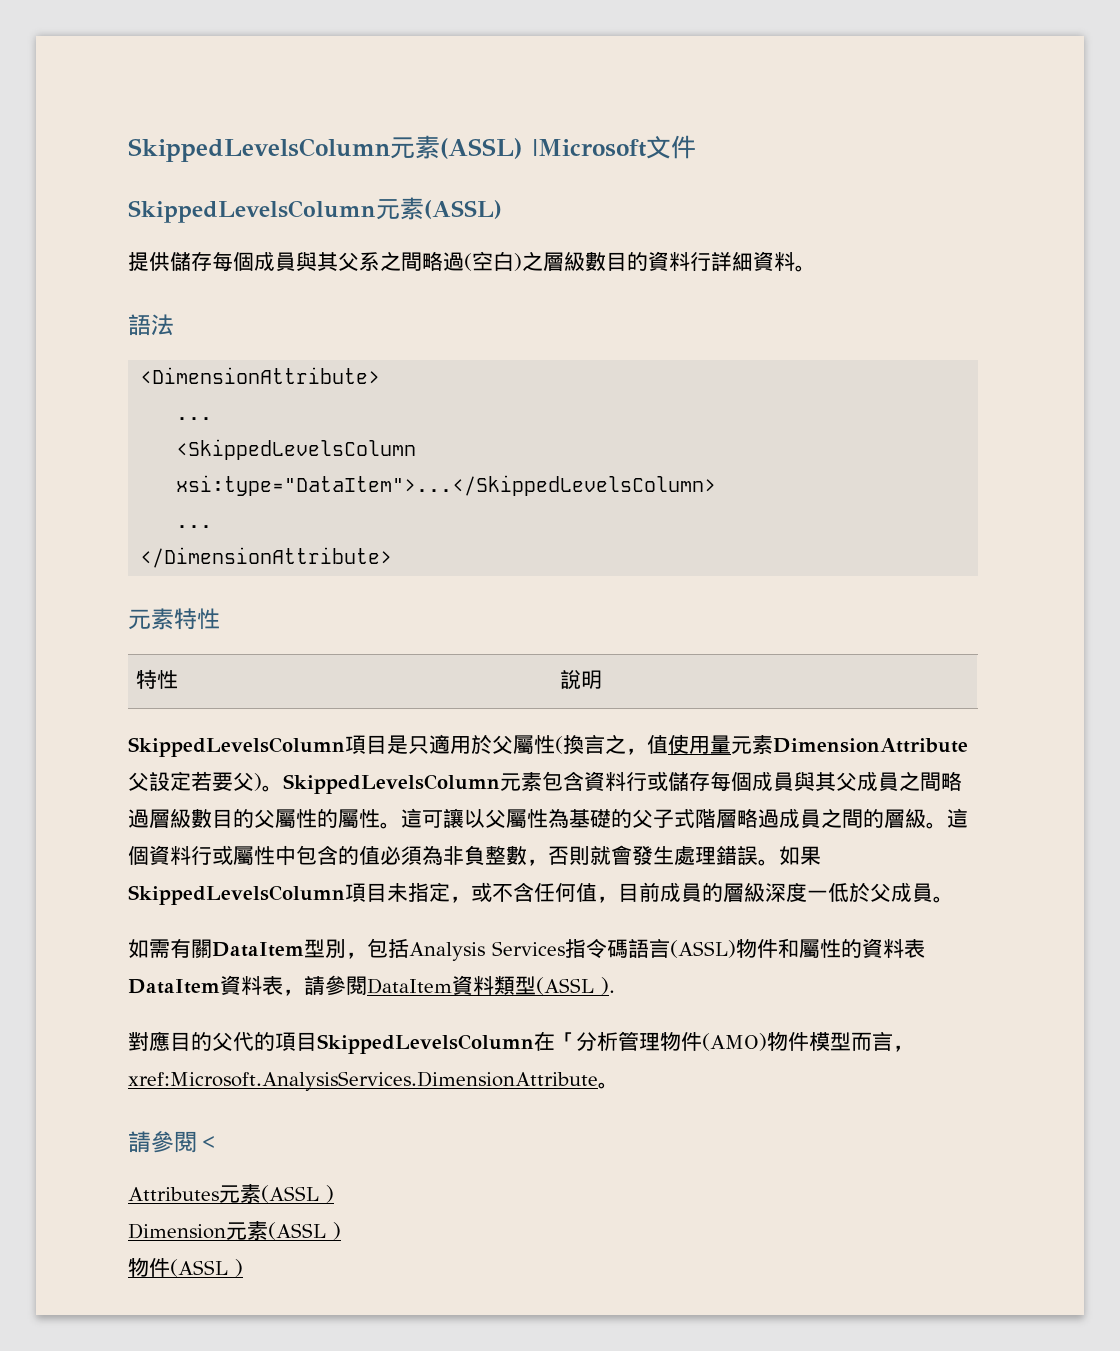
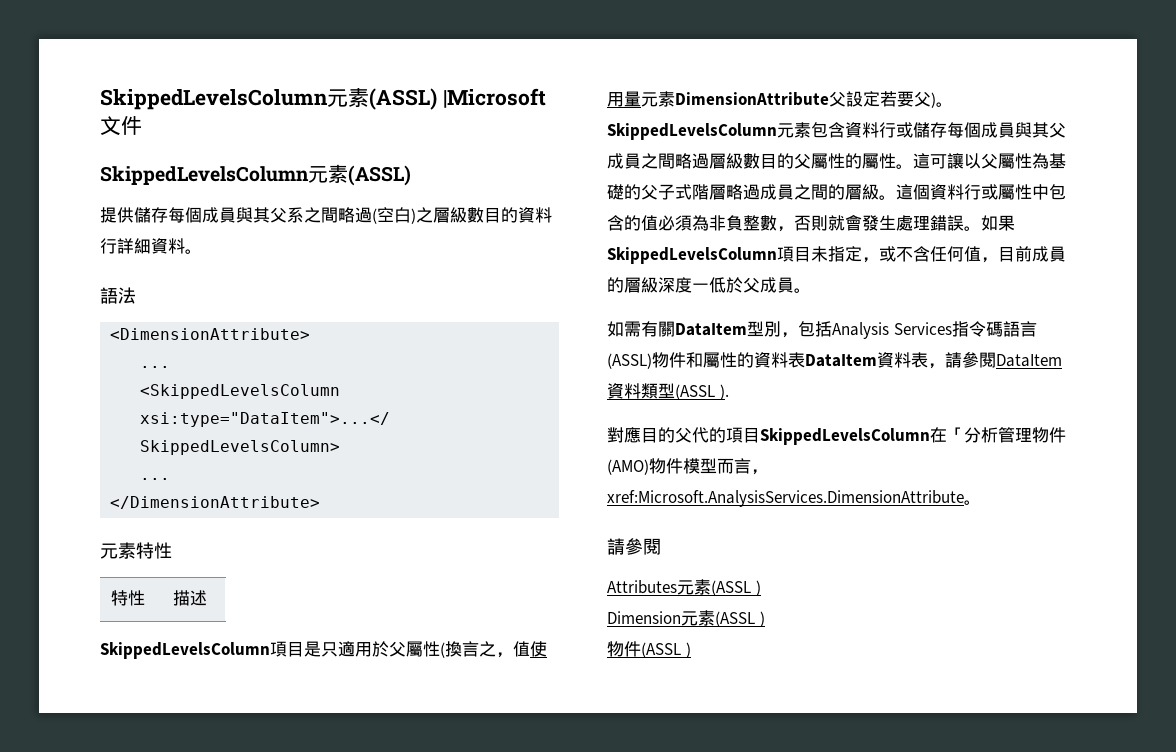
- 特性 | 說明
+ 特性 | 描述
  對應目的父代的項目SkippedLevelsColumn在「分析管理物件(AMO)物件模型而言，xref:Microsoft.AnalysisServices.DimensionAttribute。
- 請參閱＜
+ 請參閱

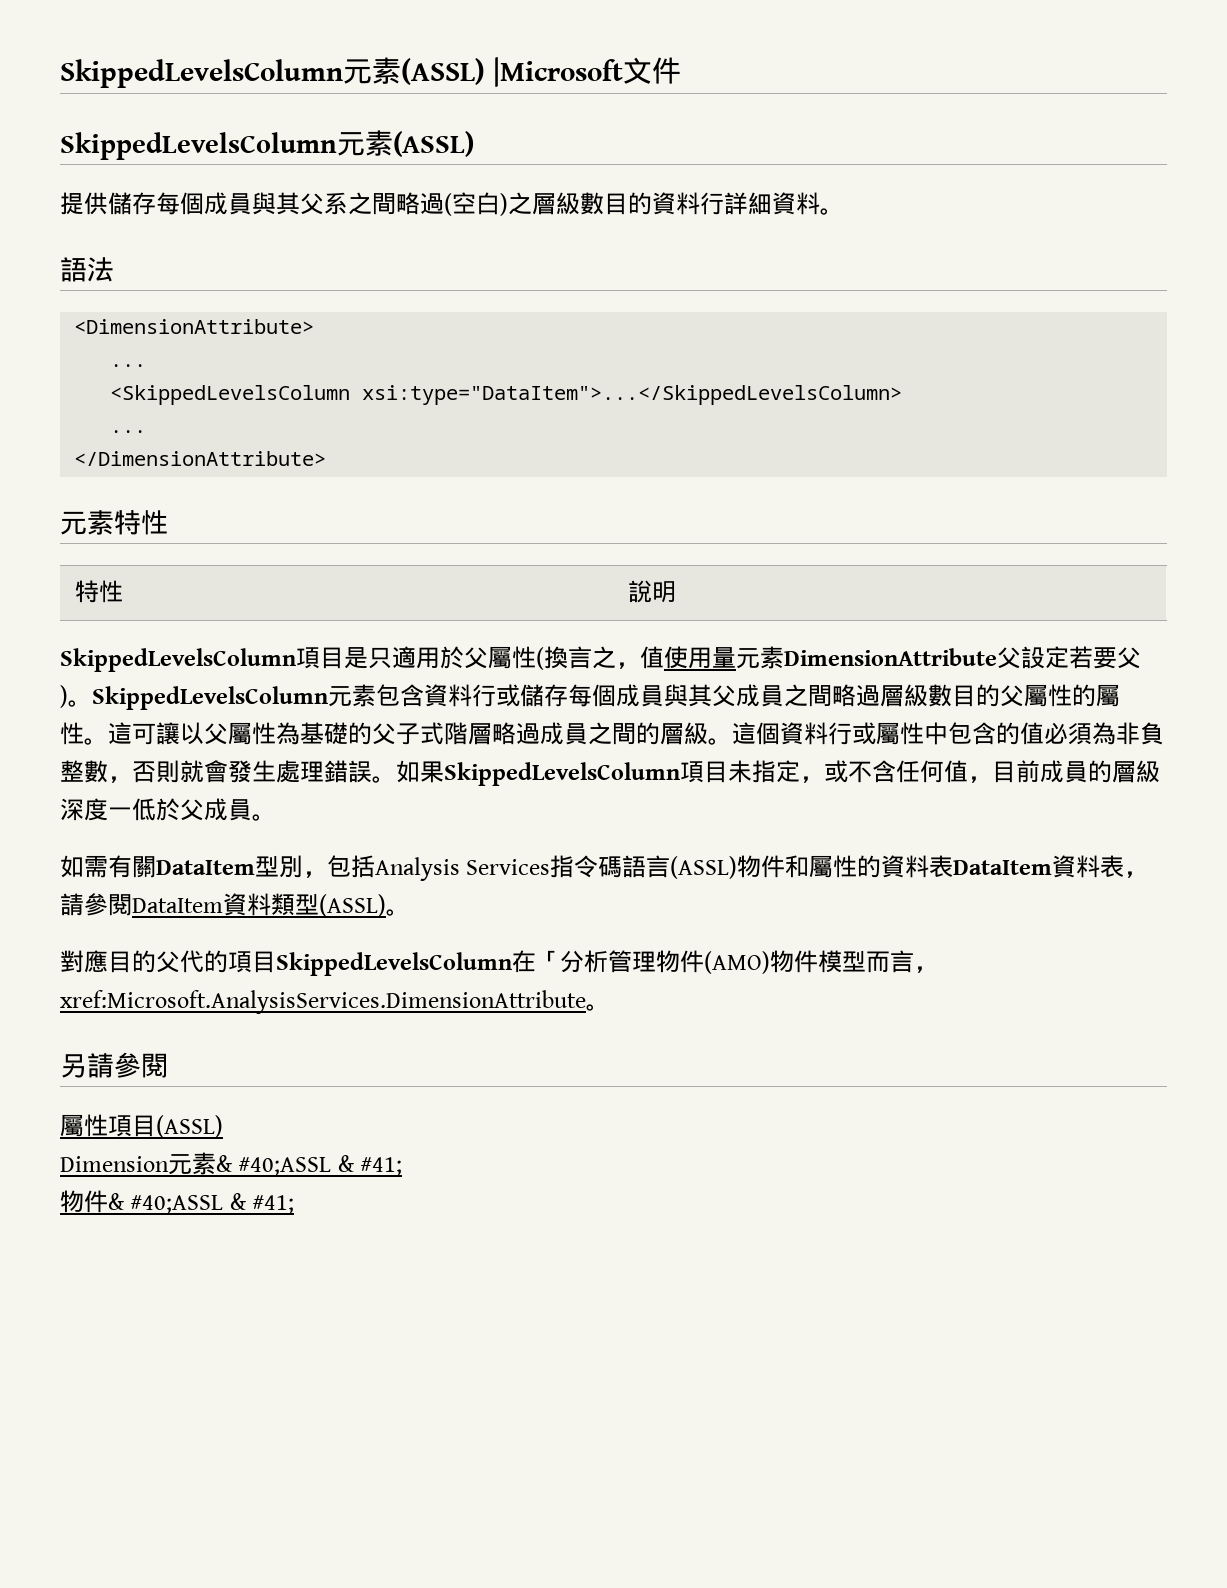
- 特性 | 描述
+ 特性 | 說明
- 如需有關DataItem型別，包括Analysis Services指令碼語言(ASSL)物件和屬性的資料表DataItem資料表，請參閱DataItem資料類型(ASSL ).
+ 如需有關DataItem型別，包括Analysis Services指令碼語言(ASSL)物件和屬性的資料表DataItem資料表，請參閱DataItem資料類型(ASSL)。
  對應目的父代的項目SkippedLevelsColumn在「分析管理物件(AMO)物件模型而言，xref:Microsoft.AnalysisServices.DimensionAttribute。
- 請參閱
+ 另請參閱
- Attributes元素(ASSL )
- Dimension元素(ASSL )
- 物件(ASSL )
+ 屬性項目(ASSL)
+ Dimension元素& #40;ASSL & #41;
+ 物件& #40;ASSL & #41;

